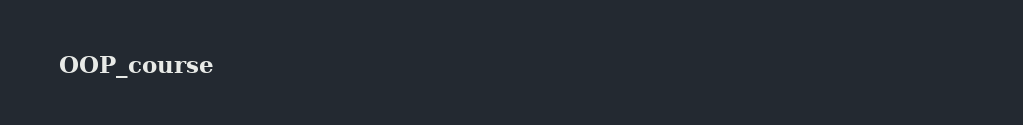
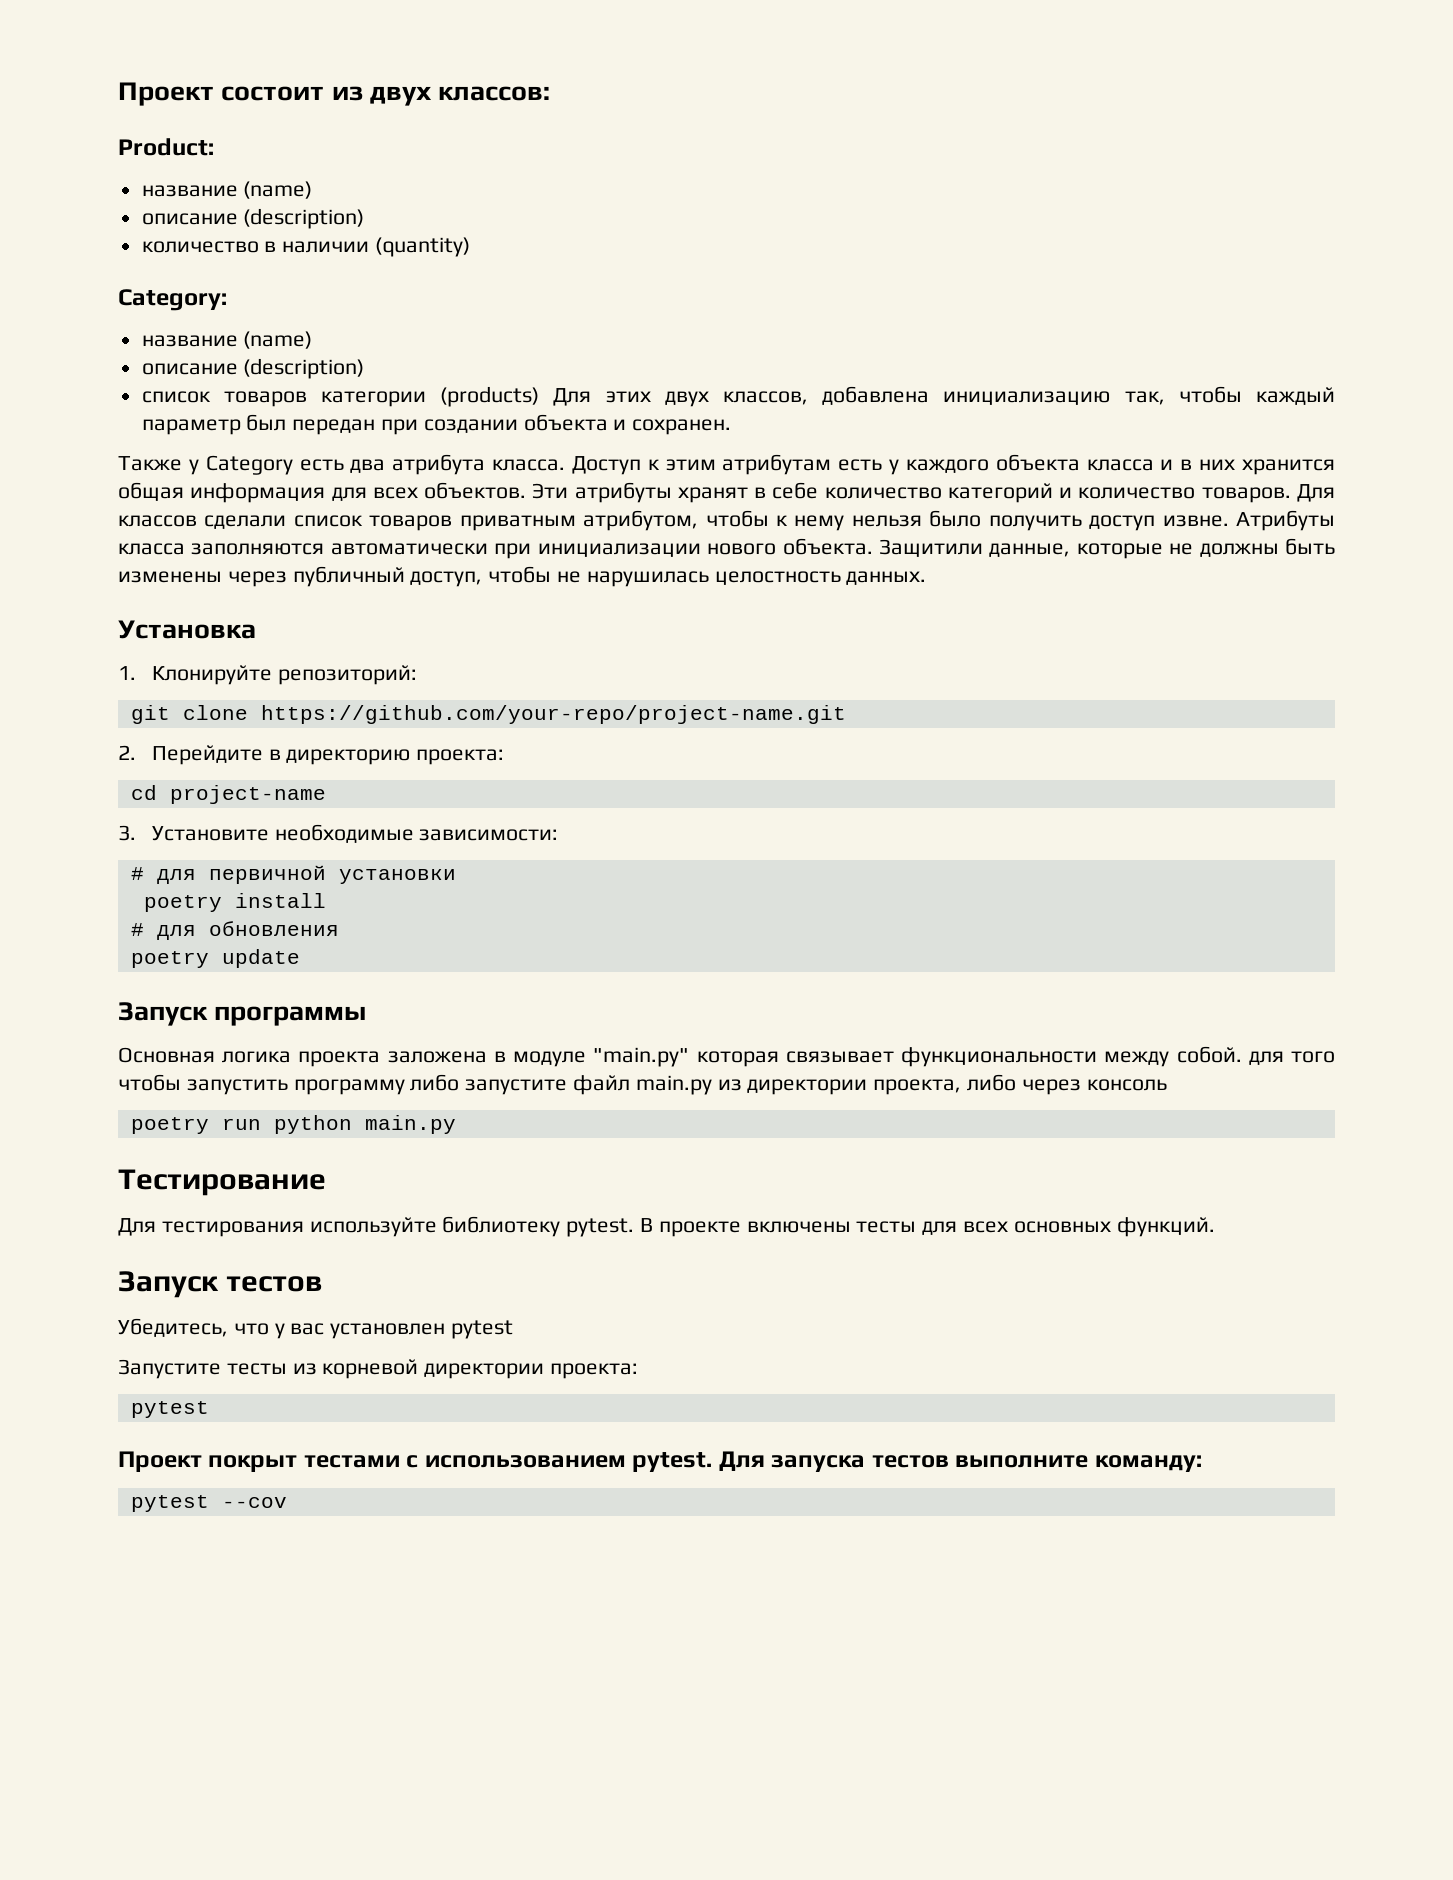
- OOP_course
+ Проект состоит из двух классов:
+ Product:
+ название (name)
+ описание (description)
+ количество в наличии (quantity)
+ Category:
+ название (name)
+ описание (description)
+ список товаров категории (products) Для этих двух классов, добавлена инициализацию так, чтобы каждый параметр был передан при создании объекта и сохранен.
+ Также у Category есть два атрибута класса. Доступ к этим атрибутам есть у каждого объекта класса и в них хранится общая информация для всех объектов. Эти атрибуты хранят в себе количество категорий и количество товаров. Для классов сделали список товаров приватным атрибутом, чтобы к нему нельзя было получить доступ извне. Атрибуты класса заполняются автоматически при инициализации нового объекта. Защитили данные, которые не должны быть изменены через публичный доступ, чтобы не нарушилась целостность данных.
+ Установка
+ 1. Клонируйте репозиторий:
+ git clone https://github.com/your-repo/project-name.git
+ 2. Перейдите в директорию проекта:
+ cd project-name
+ 3. Установите необходимые зависимости:
+ # для первичной установки
+ poetry install
+ # для обновления
+ poetry update
+ Запуск программы
+ Основная логика проекта заложена в модуле "main.py" которая связывает функциональности между собой. для того чтобы запустить программу либо запустите файл main.py из директории проекта, либо через консоль
+ poetry run python main.py
+ Тестирование
+ Для тестирования используйте библиотеку pytest. В проекте включены тесты для всех основных функций.
+ Запуск тестов
+ Убедитесь, что у вас установлен pytest
+ Запустите тесты из корневой директории проекта:
+ pytest
+ Проект покрыт тестами с использованием pytest. Для запуска тестов выполните команду:
+ pytest --cov

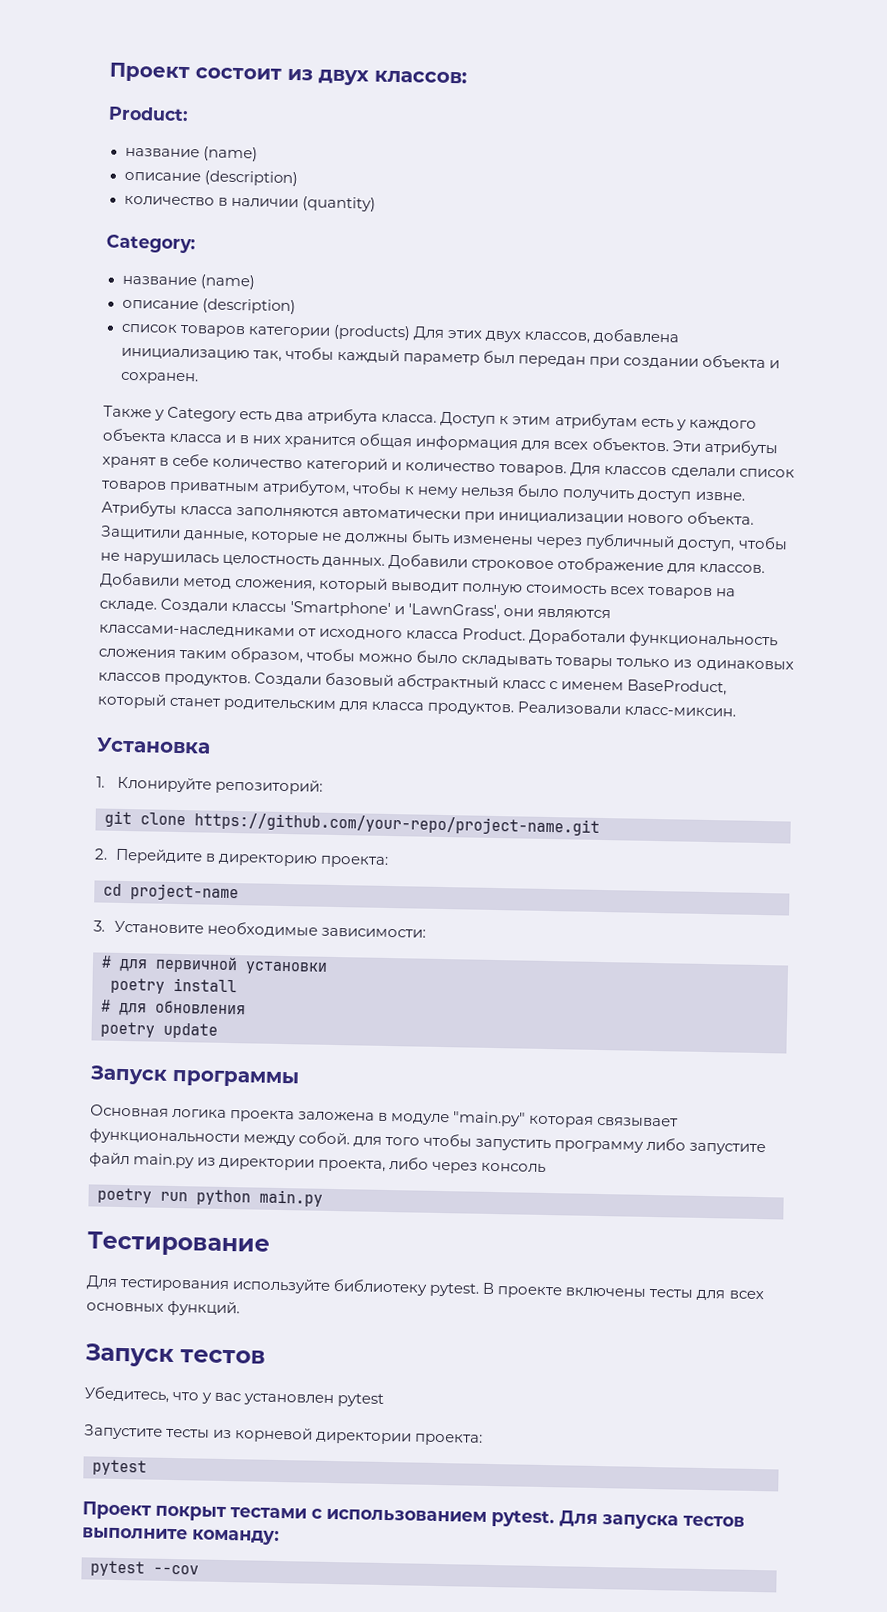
+ Добавили строковое отображение для классов. Добавили метод сложения, который выводит полную стоимость всех товаров на складе. Создали классы 'Smartphone' и 'LawnGrass', они являются классами-наследниками от исходного класса Product. Доработали функциональность сложения таким образом, чтобы можно было складывать товары только из одинаковых классов продуктов. Создали базовый абстрактный класс с именем BaseProduct, который станет родительским для класса продуктов. Реализовали класс-миксин.

